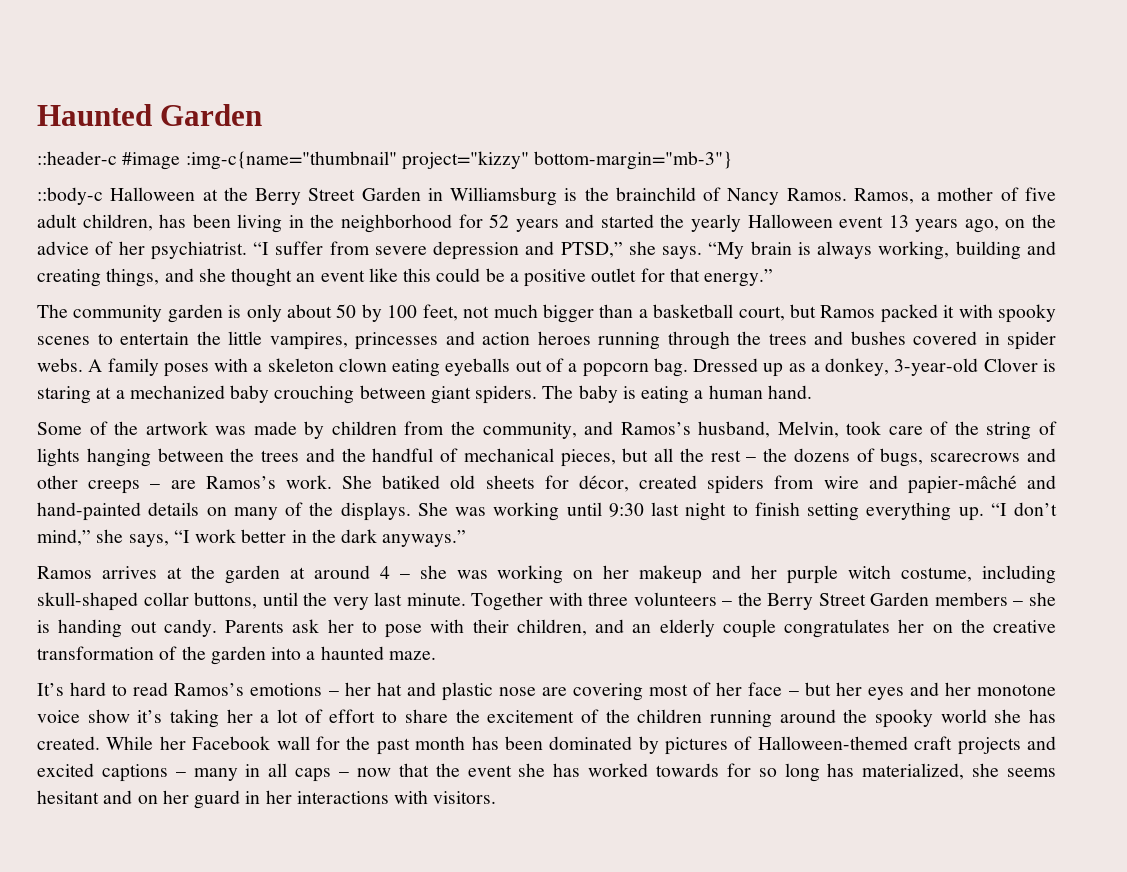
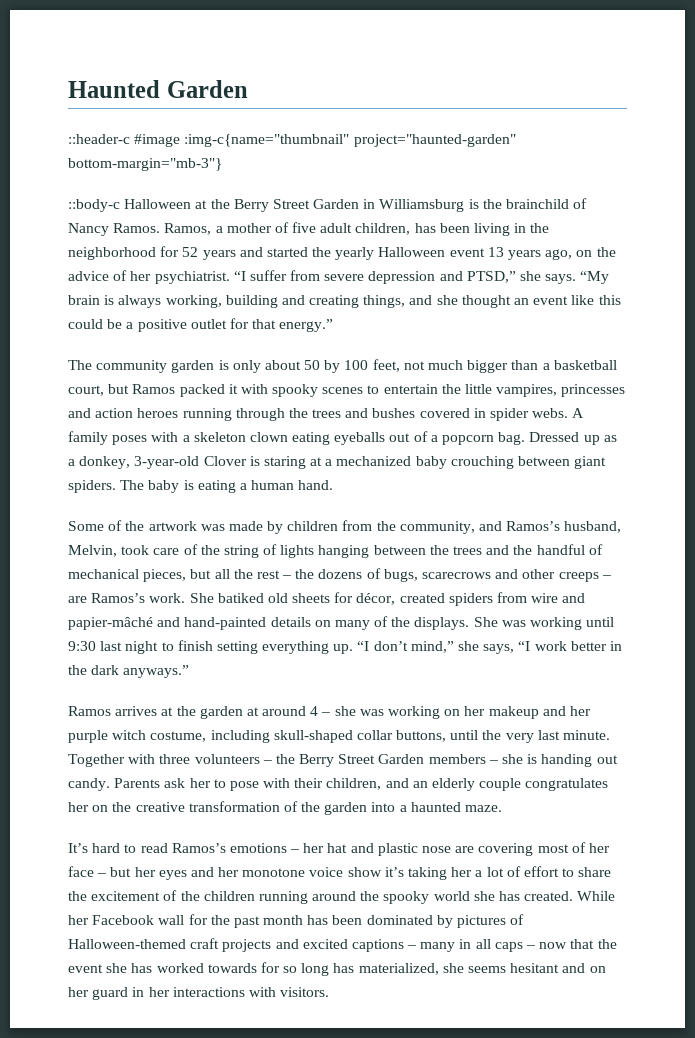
- ::header-c #image :img-c{name="thumbnail" project="kizzy" bottom-margin="mb-3"}
+ ::header-c #image :img-c{name="thumbnail" project="haunted-garden" bottom-margin="mb-3"}

